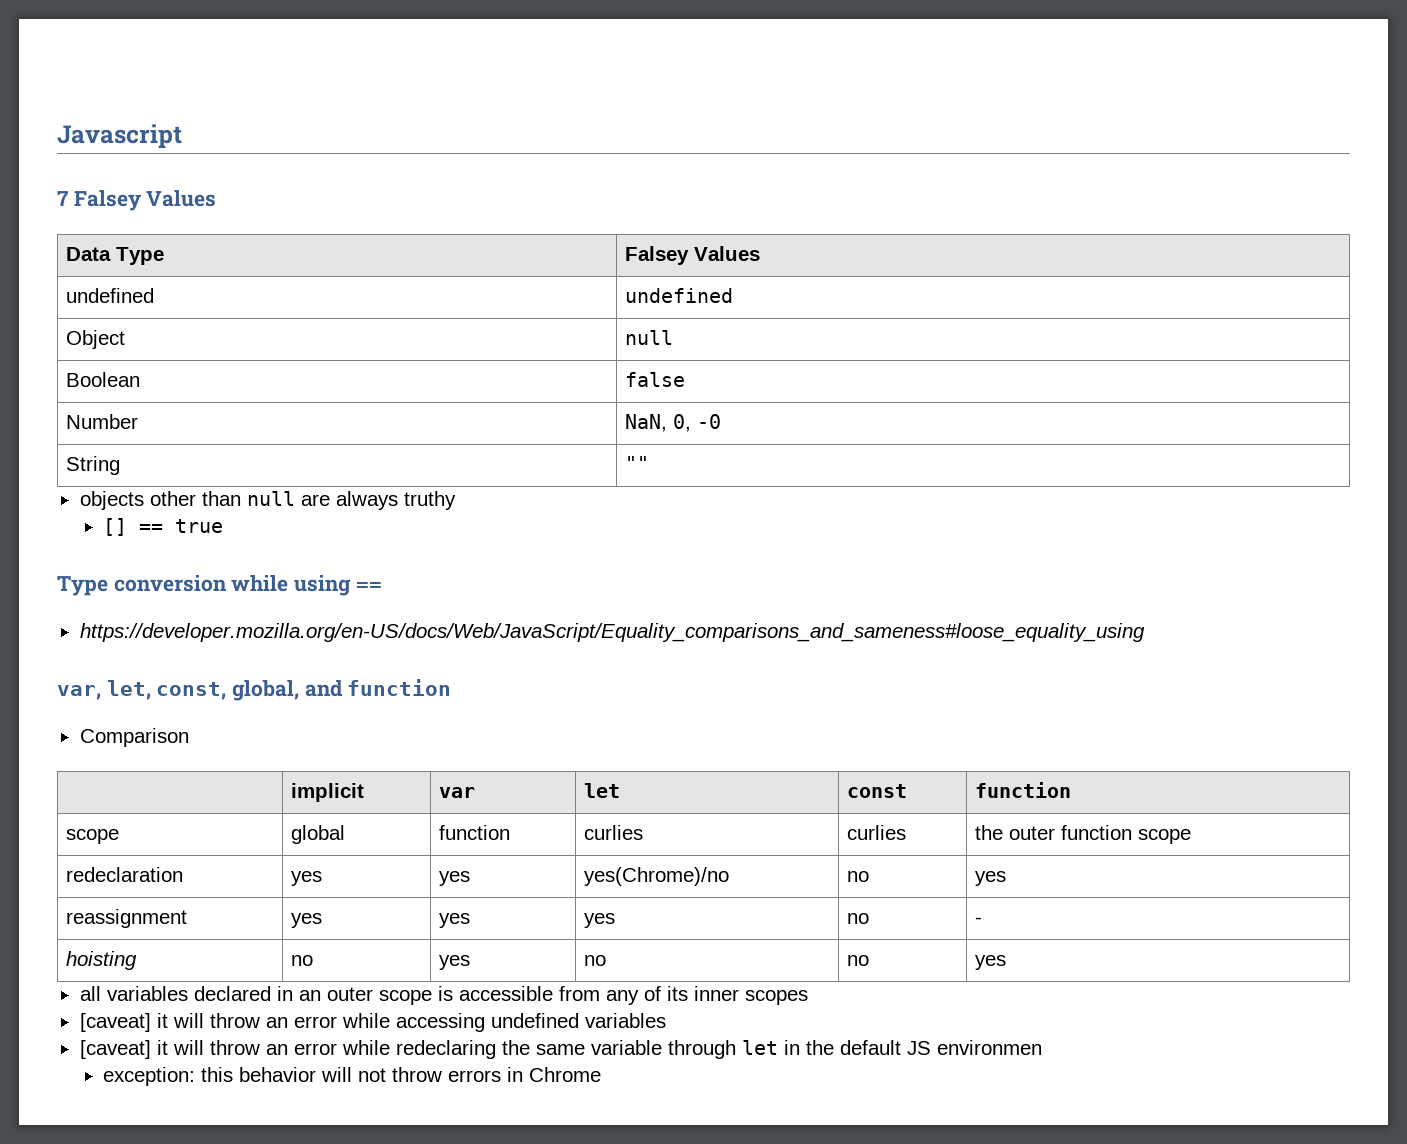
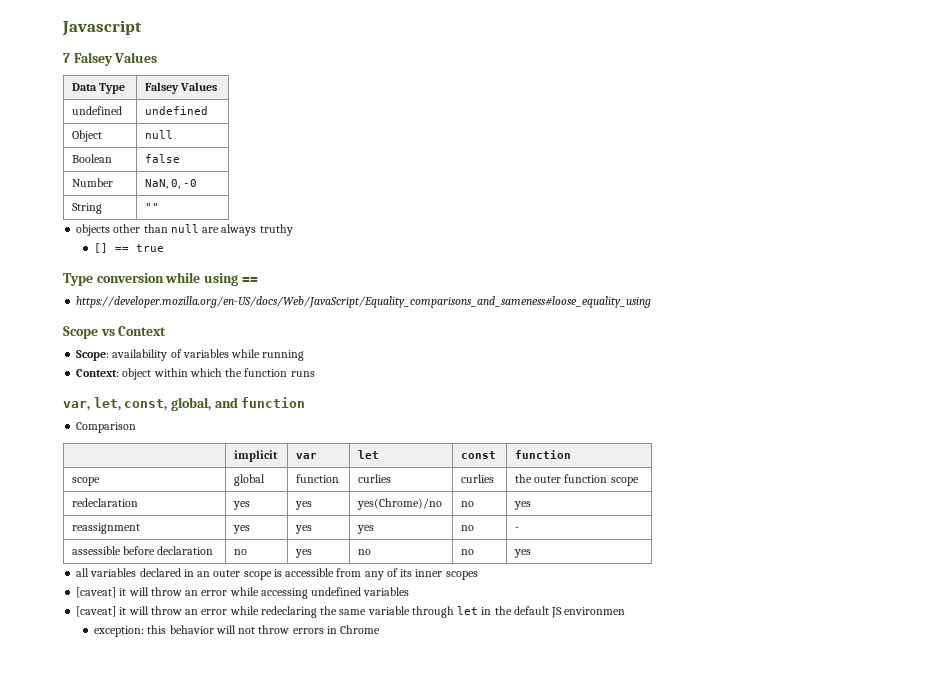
+ Scope vs Context
+ Scope: availability of variables while running
+ Context: object within which the function runs
- hoisting | no | yes | no | no | yes
+ assessible before declaration | no | yes | no | no | yes

